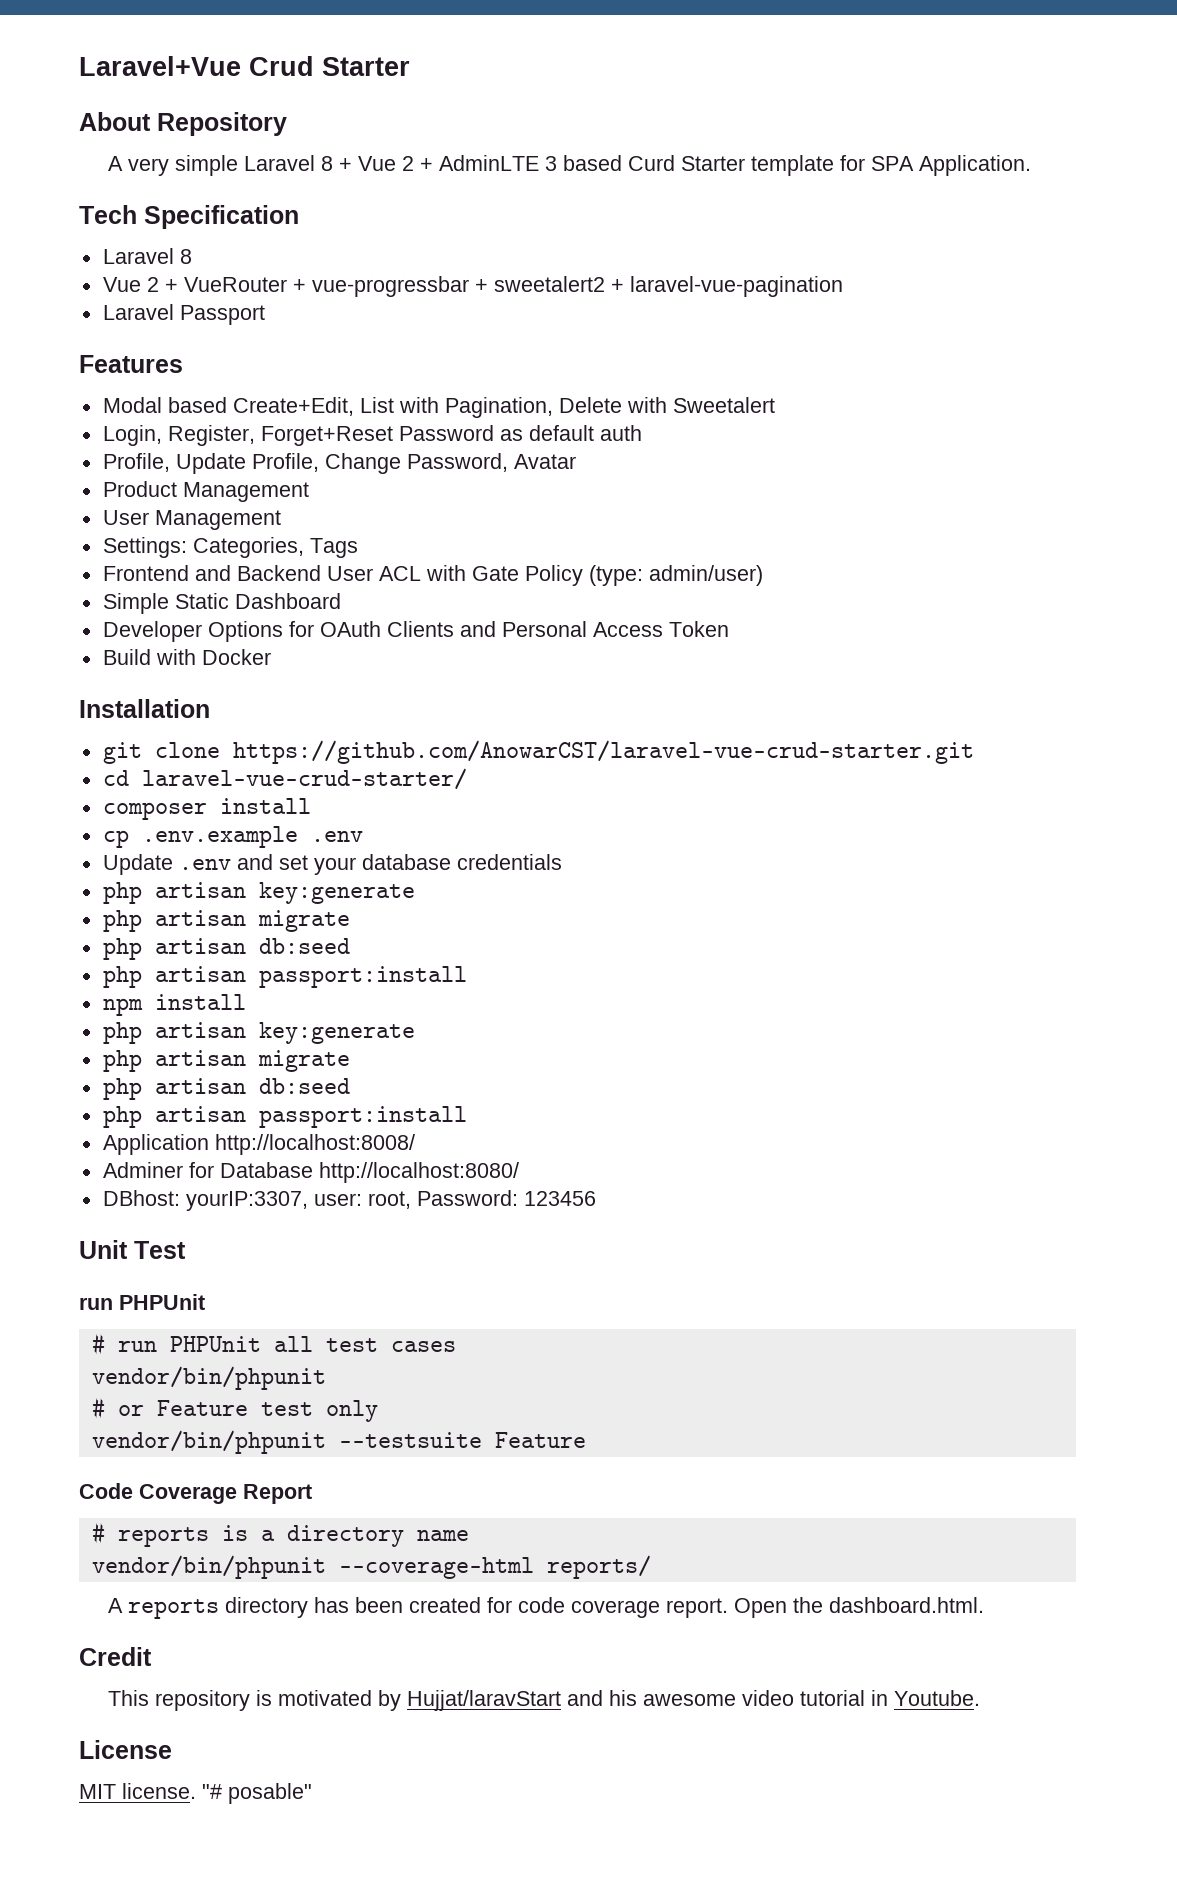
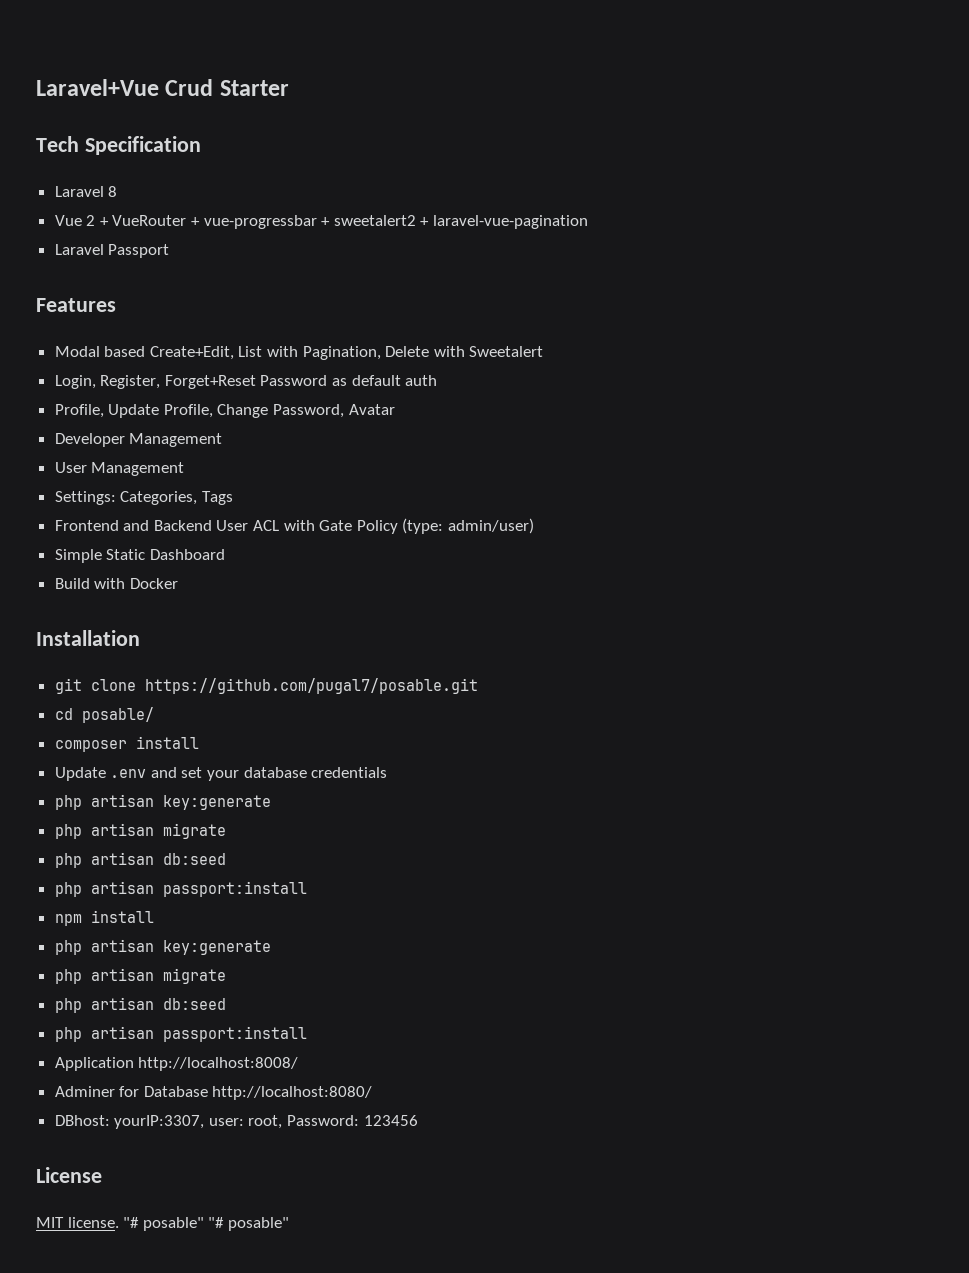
- About Repository
- A very simple Laravel 8 + Vue 2 + AdminLTE 3 based Curd Starter template for SPA Application.
- Product Management
+ Developer Management
- Developer Options for OAuth Clients and Personal Access Token
- git clone https://github.com/AnowarCST/laravel-vue-crud-starter.git
+ git clone https://github.com/pugal7/posable.git
- cd laravel-vue-crud-starter/
+ cd posable/
- cp .env.example .env
- Unit Test
- run PHPUnit
- # run PHPUnit all test cases
- vendor/bin/phpunit
- # or Feature test only
- vendor/bin/phpunit --testsuite Feature
- Code Coverage Report
- # reports is a directory name
- vendor/bin/phpunit --coverage-html reports/
- A reports directory has been created for code coverage report. Open the dashboard.html.
- Credit
- This repository is motivated by Hujjat/laravStart and his awesome video tutorial in Youtube.
- "# posable"
+ "# posable" "# posable"

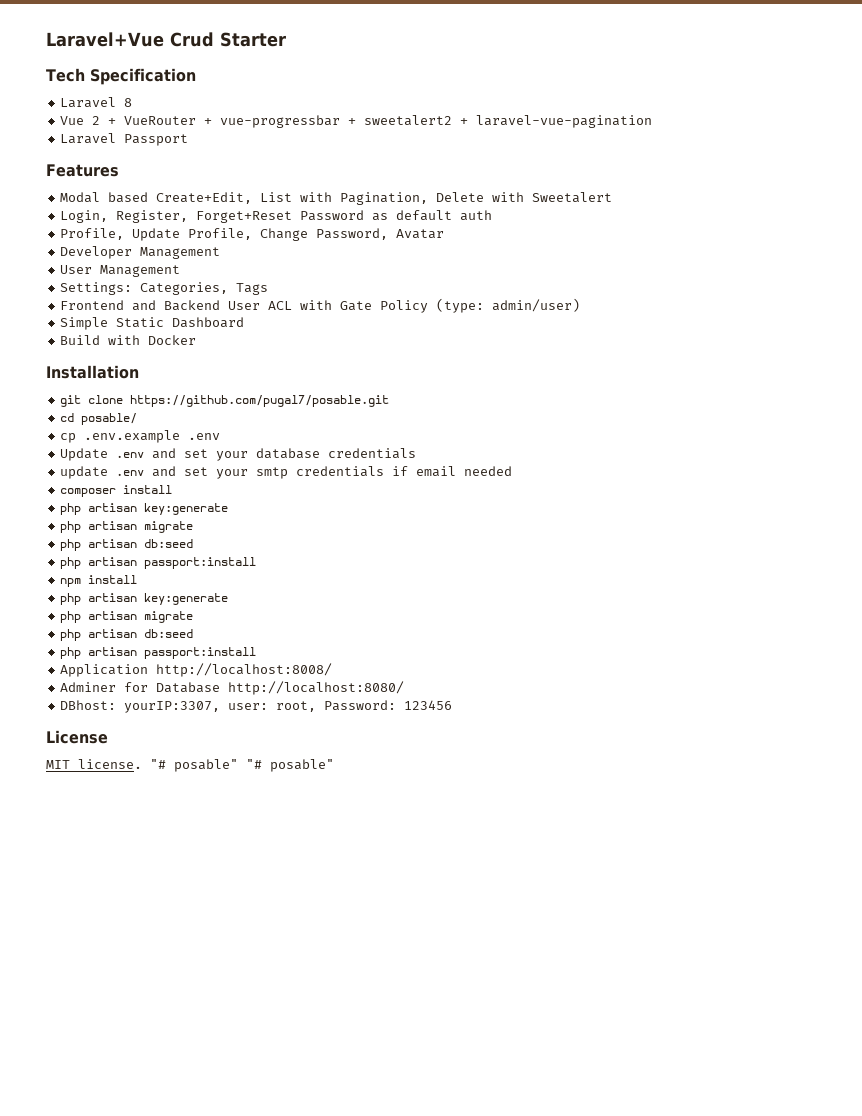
- composer install
+ cp .env.example .env
+ update .env and set your smtp credentials if email needed
+ composer install

